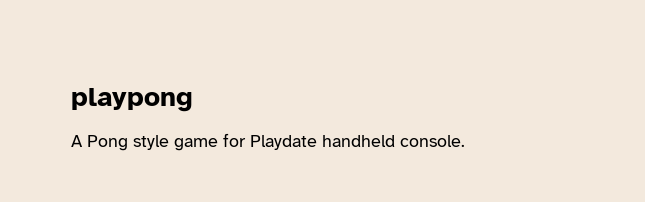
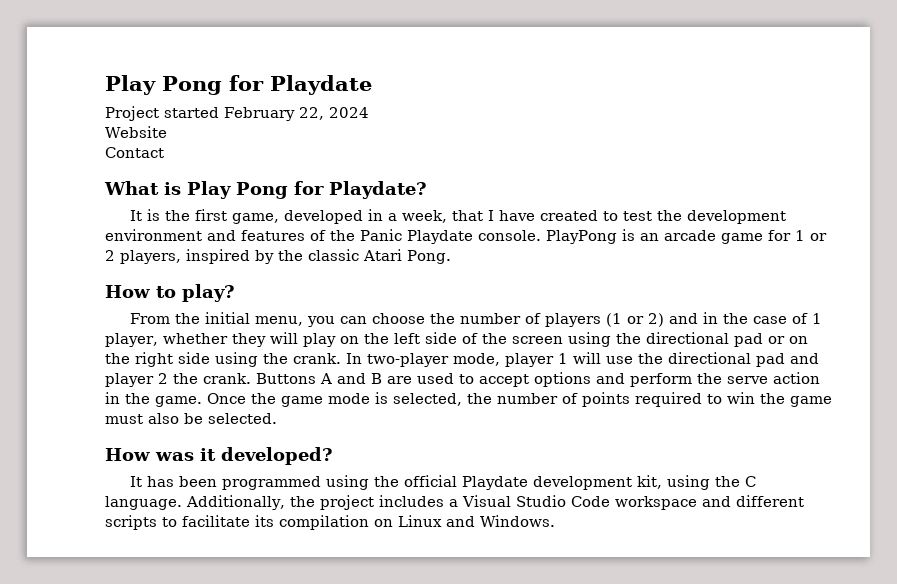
- playpong
- A Pong style game for Playdate handheld console.
+ Play Pong for Playdate
+ Project started February 22, 2024
+ Website
+ Contact
+ What is Play Pong for Playdate?
+ It is the first game, developed in a week, that I have created to test the development environment and features of the Panic Playdate console. PlayPong is an arcade game for 1 or 2 players, inspired by the classic Atari Pong.
+ How to play?
+ From the initial menu, you can choose the number of players (1 or 2) and in the case of 1 player, whether they will play on the left side of the screen using the directional pad or on the right side using the crank. In two-player mode, player 1 will use the directional pad and player 2 the crank. Buttons A and B are used to accept options and perform the serve action in the game. Once the game mode is selected, the number of points required to win the game must also be selected.
+ How was it developed?
+ It has been programmed using the official Playdate development kit, using the C language. Additionally, the project includes a Visual Studio Code workspace and different scripts to facilitate its compilation on Linux and Windows.

